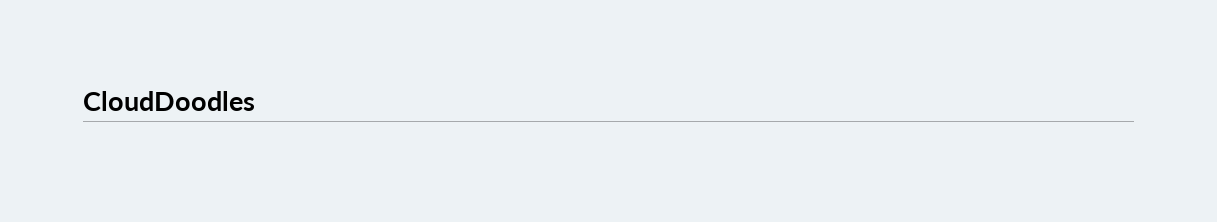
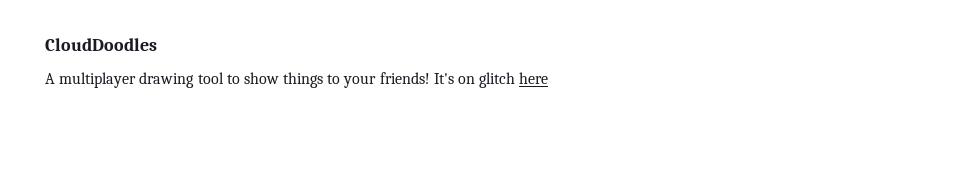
+ A multiplayer drawing tool to show things to your friends! It's on glitch here

